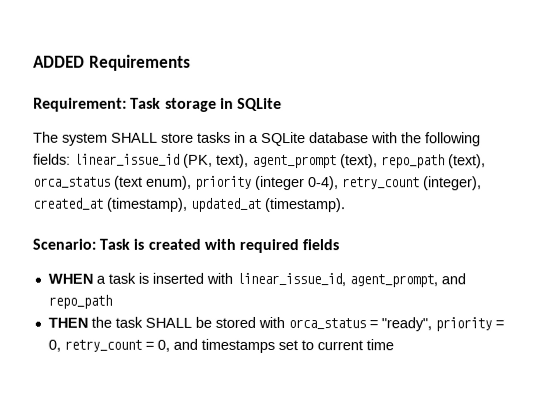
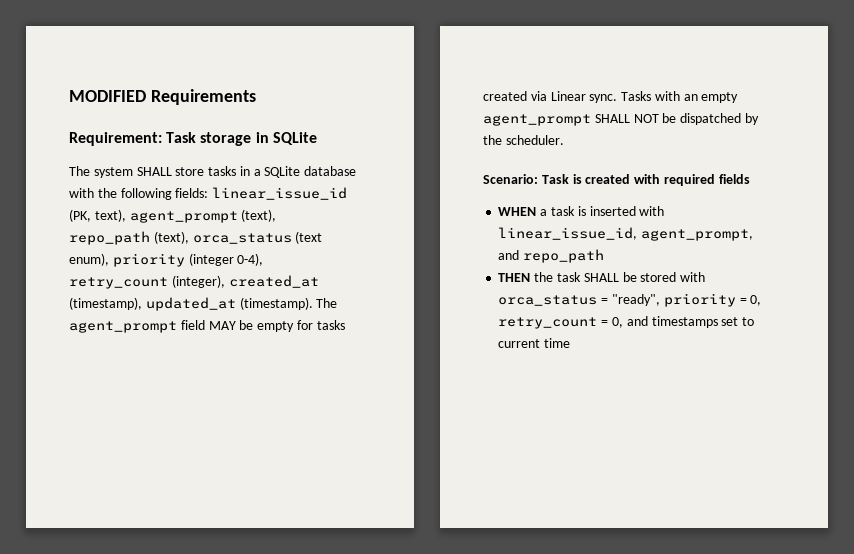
- ADDED Requirements
+ MODIFIED Requirements
+ The agent_prompt field MAY be empty for tasks created via Linear sync. Tasks with an empty agent_prompt SHALL NOT be dispatched by the scheduler.

